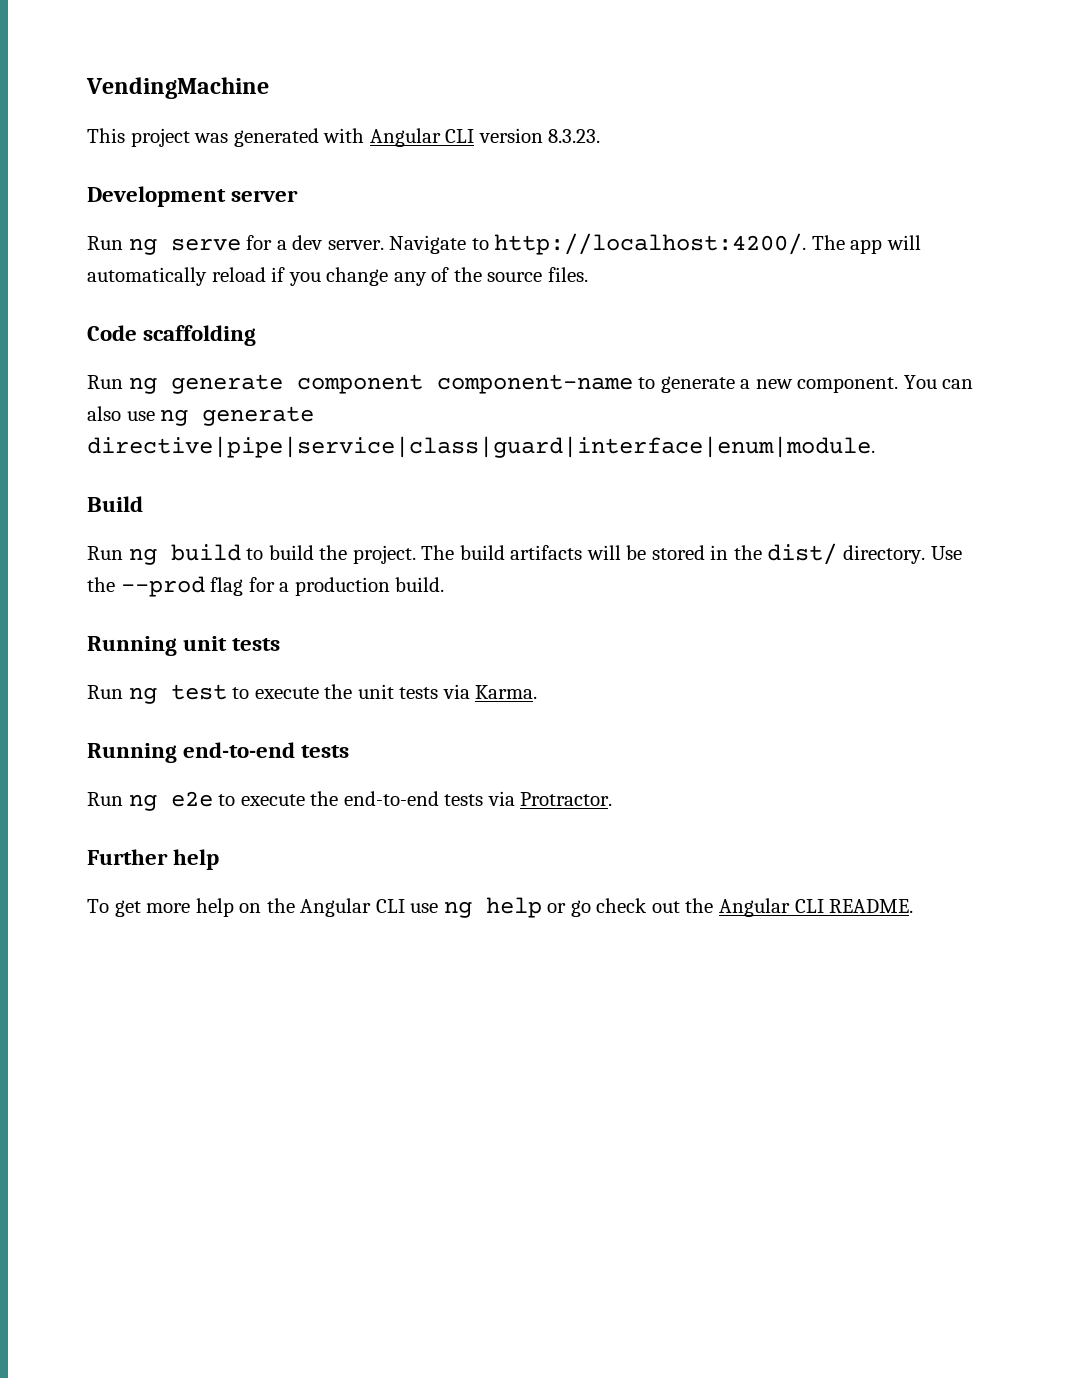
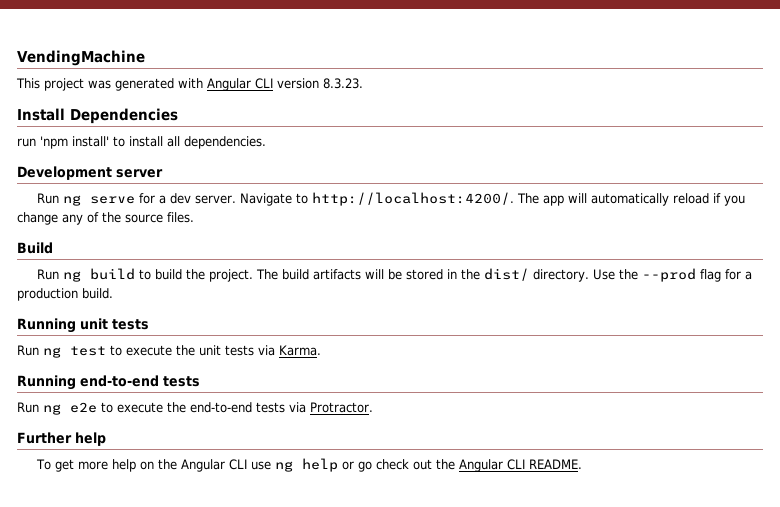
+ Install Dependencies
+ run 'npm install' to install all dependencies.
- Code scaffolding
- Run ng generate component component-name to generate a new component. You can also use ng generate directive|pipe|service|class|guard|interface|enum|module.

